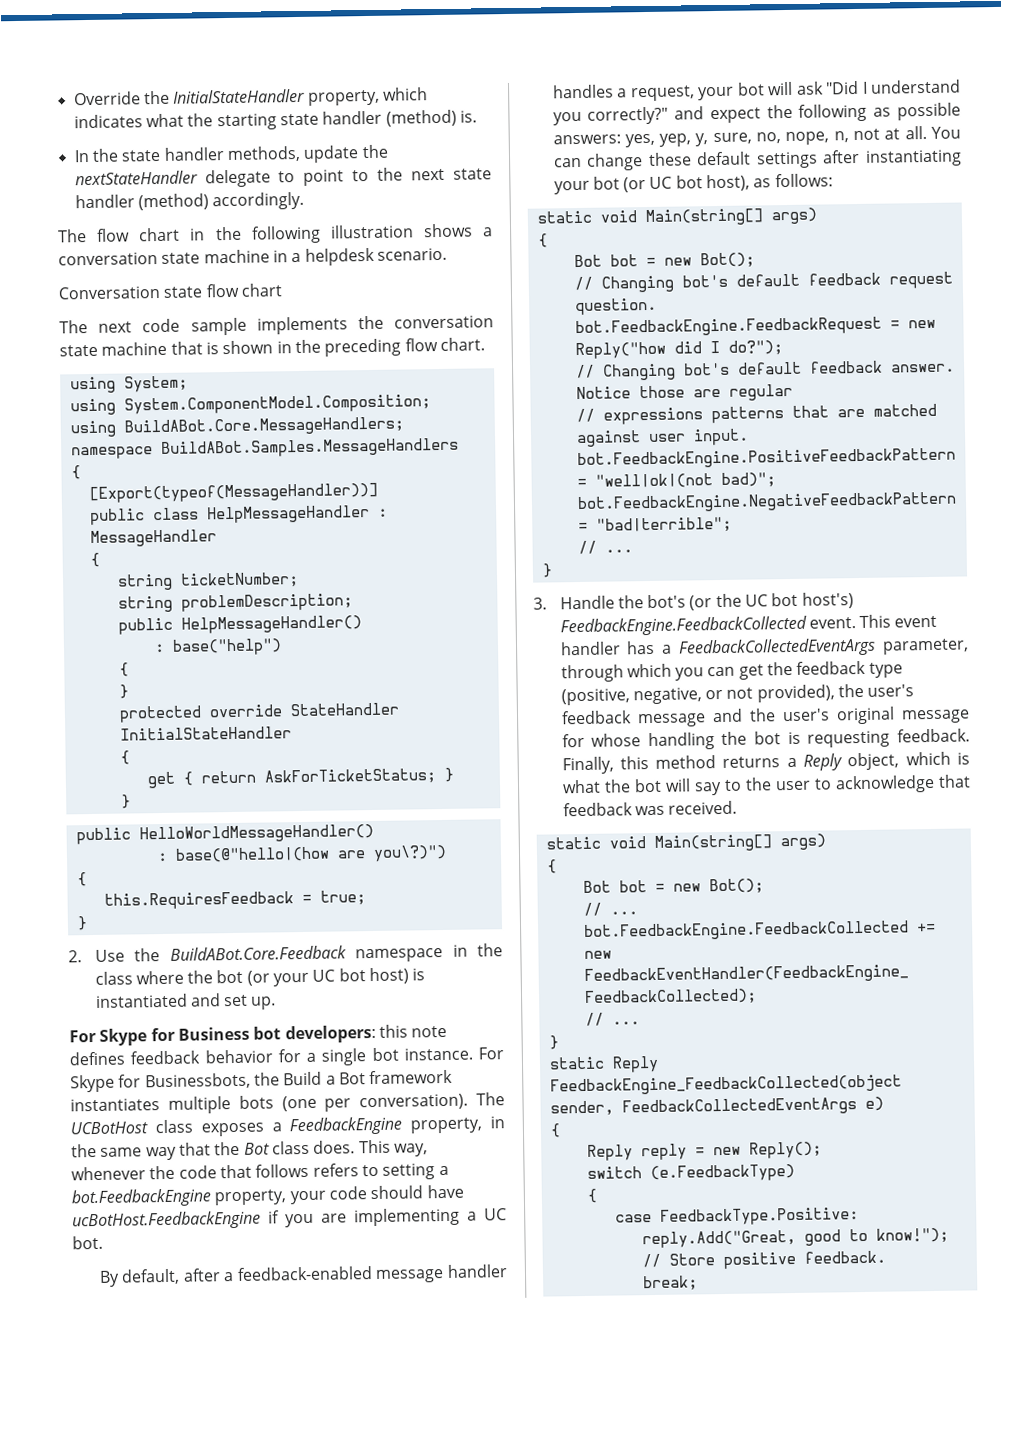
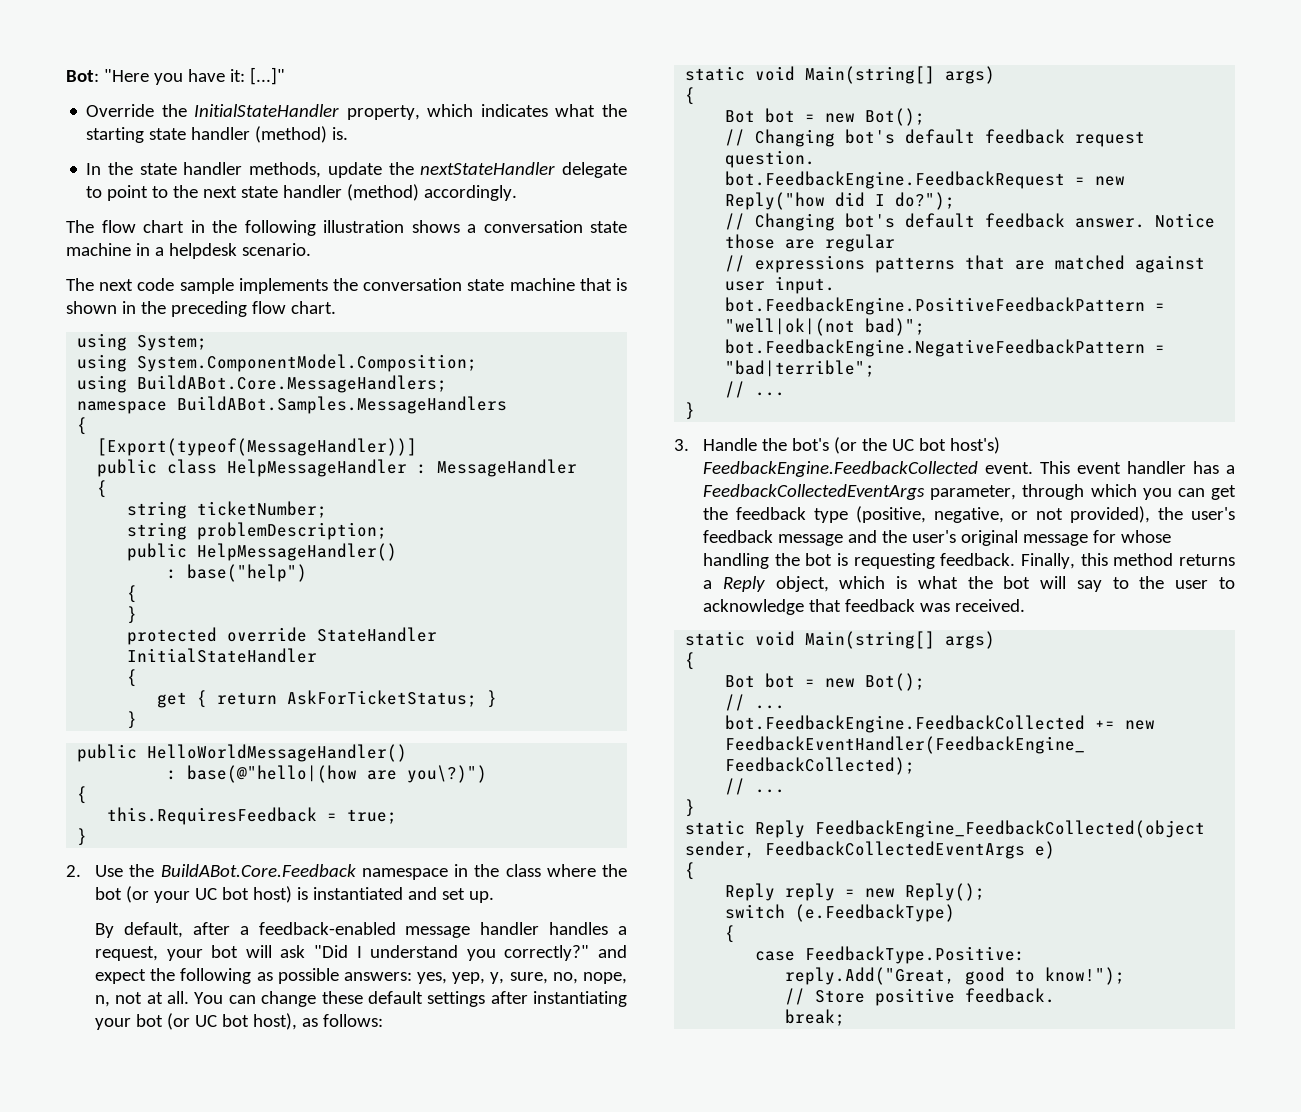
+ Bot: "Here you have it: [...]"
- Conversation state flow chart
- For Skype for Business bot developers: this note defines feedback behavior for a single bot instance. For Skype for Businessbots, the Build a Bot framework instantiates multiple bots (one per conversation). The UCBotHost class exposes a FeedbackEngine property, in the same way that the Bot class does. This way, whenever the code that follows refers to setting a bot.FeedbackEngine property, your code should have ucBotHost.FeedbackEngine if you are implementing a UC bot.

